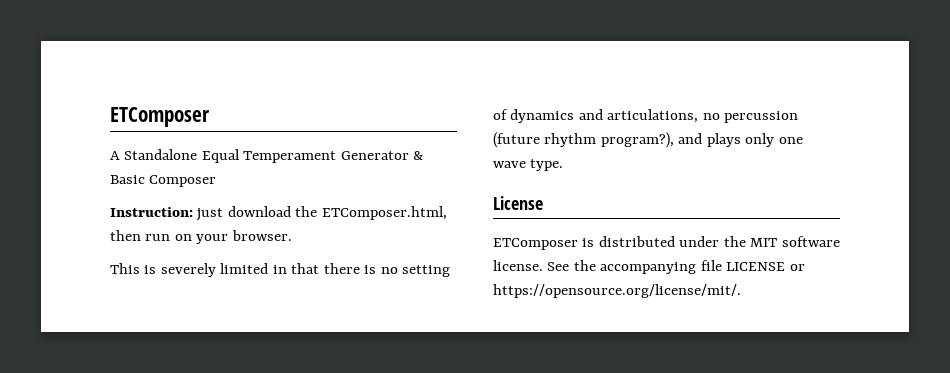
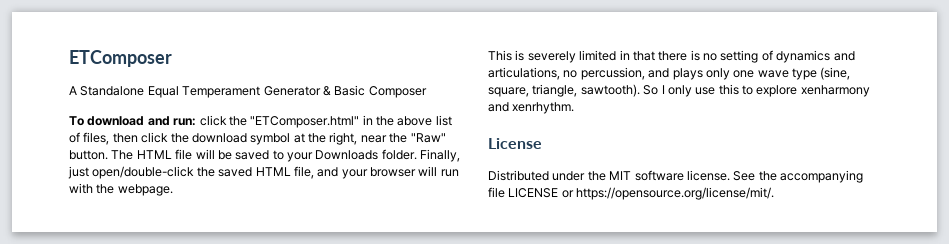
- Instruction: just download the ETComposer.html, then run on your browser.
+ To download and run: click the "ETComposer.html" in the above list of files, then click the download symbol at the right, near the "Raw" button. The HTML file will be saved to your Downloads folder. Finally, just open/double-click the saved HTML file, and your browser will run with the webpage.
- This is severely limited in that there is no setting of dynamics and articulations, no percussion (future rhythm program?), and plays only one wave type.
+ This is severely limited in that there is no setting of dynamics and articulations, no percussion, and plays only one wave type (sine, square, triangle, sawtooth). So I only use this to explore xenharmony and xenrhythm.
  License
- ETComposer is distributed under the MIT software license.
+ Distributed under the MIT software license.

